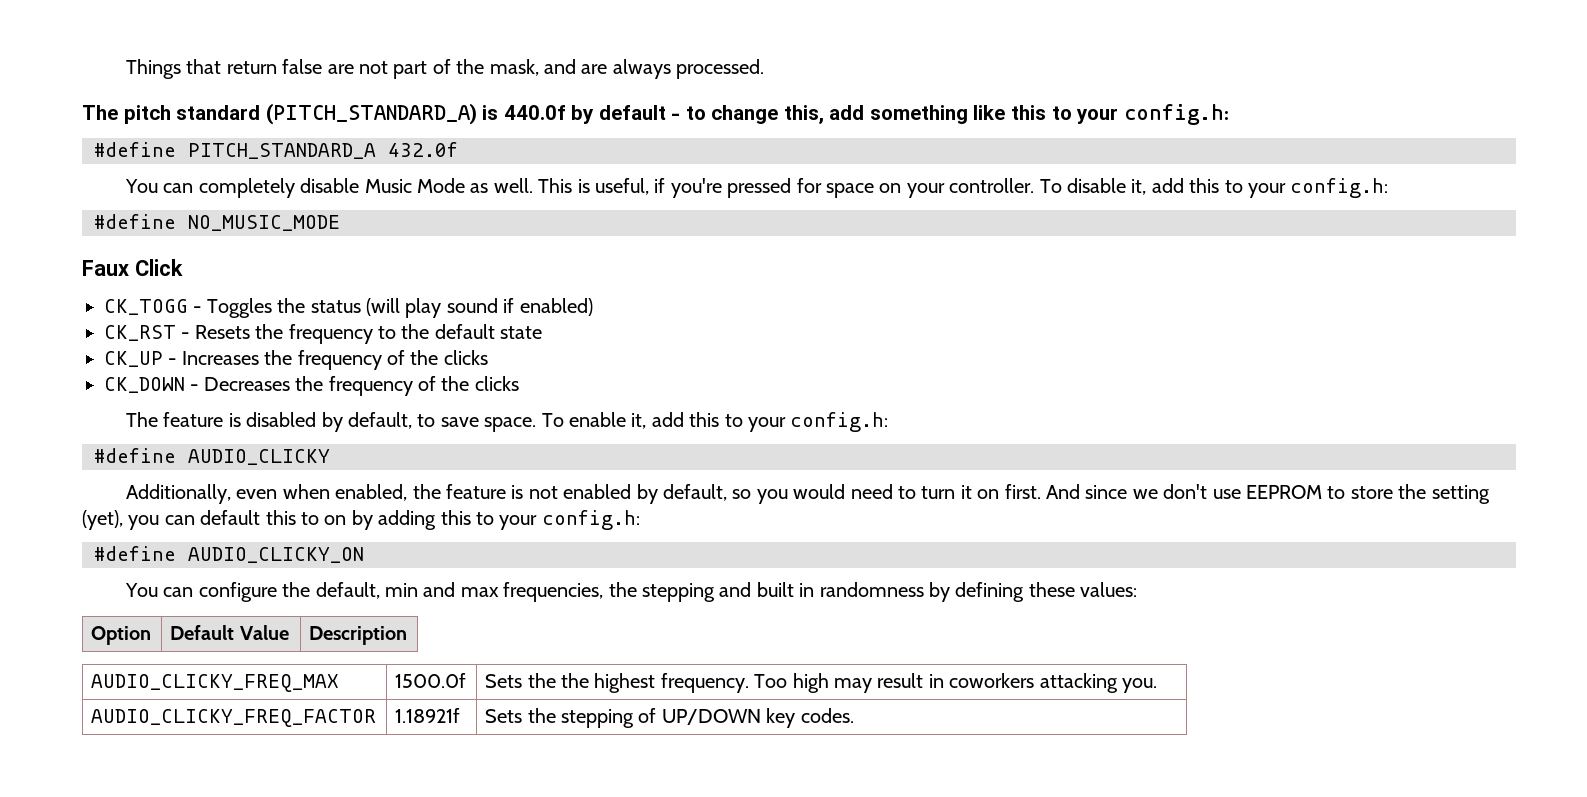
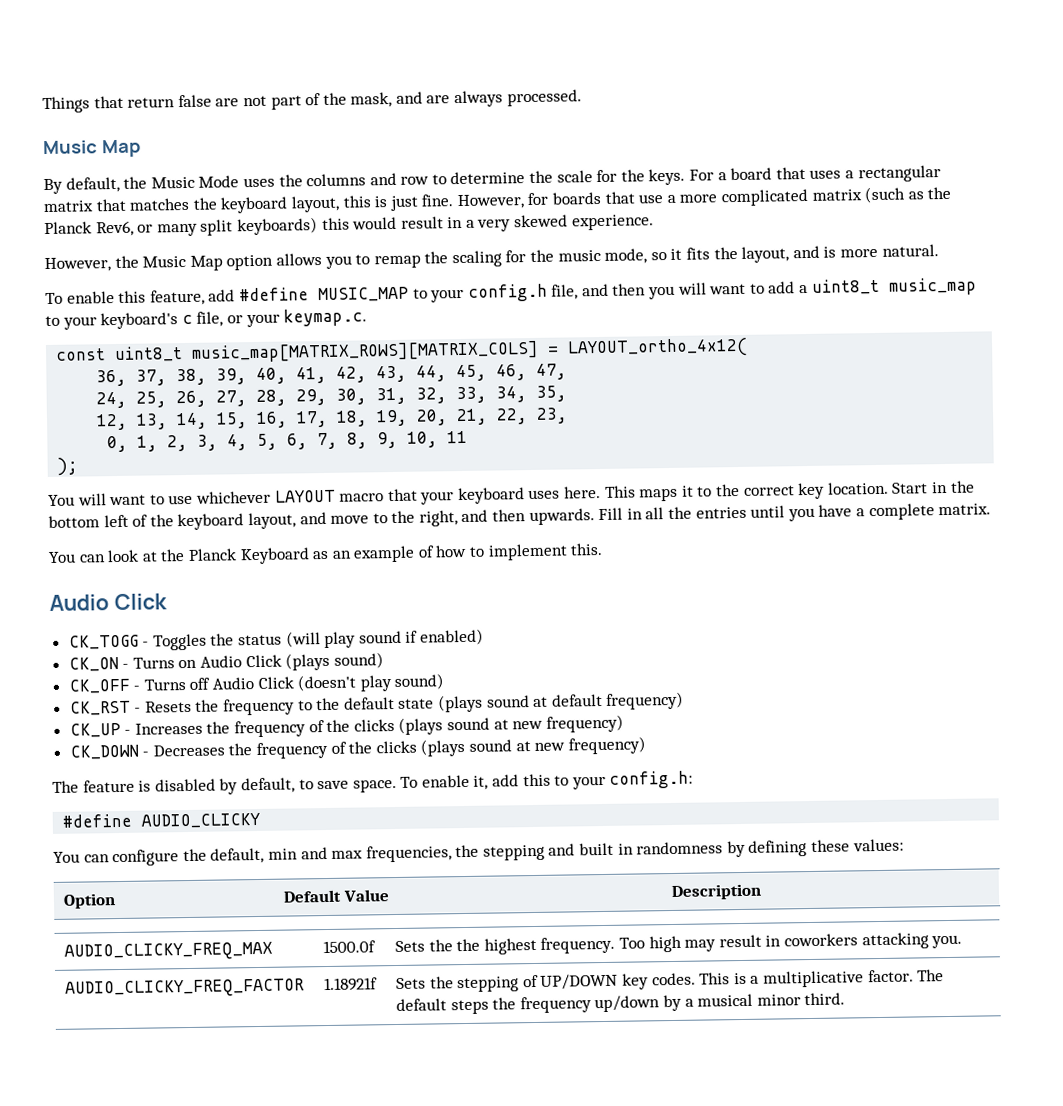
  Things that return false are not part of the mask, and are always processed.
- The pitch standard (PITCH_STANDARD_A) is 440.0f by default - to change this, add something like this to your config.h:
- #define PITCH_STANDARD_A 432.0f
- You can completely disable Music Mode as well. This is useful, if you're pressed for space on your controller. To disable it, add this to your config.h:
- #define NO_MUSIC_MODE
- Faux Click
+ Music Map
+ By default, the Music Mode uses the columns and row to determine the scale for the keys. For a board that uses a rectangular matrix that matches the keyboard layout, this is just fine. However, for boards that use a more complicated matrix (such as the Planck Rev6, or many split keyboards) this would result in a very skewed experience.
+ However, the Music Map option allows you to remap the scaling for the music mode, so it fits the layout, and is more natural.
+ To enable this feature, add #define MUSIC_MAP to your config.h file, and then you will want to add a uint8_t music_map to your keyboard's c file, or your keymap.c.
+ const uint8_t music_map[MATRIX_ROWS][MATRIX_COLS] = LAYOUT_ortho_4x12(
+ 36, 37, 38, 39, 40, 41, 42, 43, 44, 45, 46, 47,
+ 24, 25, 26, 27, 28, 29, 30, 31, 32, 33, 34, 35,
+ 12, 13, 14, 15, 16, 17, 18, 19, 20, 21, 22, 23,
+ 0, 1, 2, 3, 4, 5, 6, 7, 8, 9, 10, 11
+ );
+ You will want to use whichever LAYOUT macro that your keyboard uses here. This maps it to the correct key location. Start in the bottom left of the keyboard layout, and move to the right, and then upwards. Fill in all the entries until you have a complete matrix.
+ You can look at the Planck Keyboard as an example of how to implement this.
+ Audio Click
+ CK_ON - Turns on Audio Click (plays sound)
+ CK_OFF - Turns off Audio Click (doesn't play sound)
- CK_RST - Resets the frequency to the default state
+ CK_RST - Resets the frequency to the default state (plays sound at default frequency)
- CK_UP - Increases the frequency of the clicks
+ CK_UP - Increases the frequency of the clicks (plays sound at new frequency)
- CK_DOWN - Decreases the frequency of the clicks
+ CK_DOWN - Decreases the frequency of the clicks (plays sound at new frequency)
- Additionally, even when enabled, the feature is not enabled by default, so you would need to turn it on first. And since we don't use EEPROM to store the setting (yet), you can default this to on by adding this to your config.h:
- #define AUDIO_CLICKY_ON
- AUDIO_CLICKY_FREQ_FACTOR | 1.18921f | Sets the stepping of UP/DOWN key codes.
+ AUDIO_CLICKY_FREQ_FACTOR | 1.18921f | Sets the stepping of UP/DOWN key codes. This is a multiplicative factor. The default steps the frequency up/down by a musical minor third.

